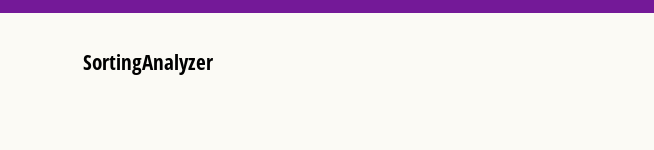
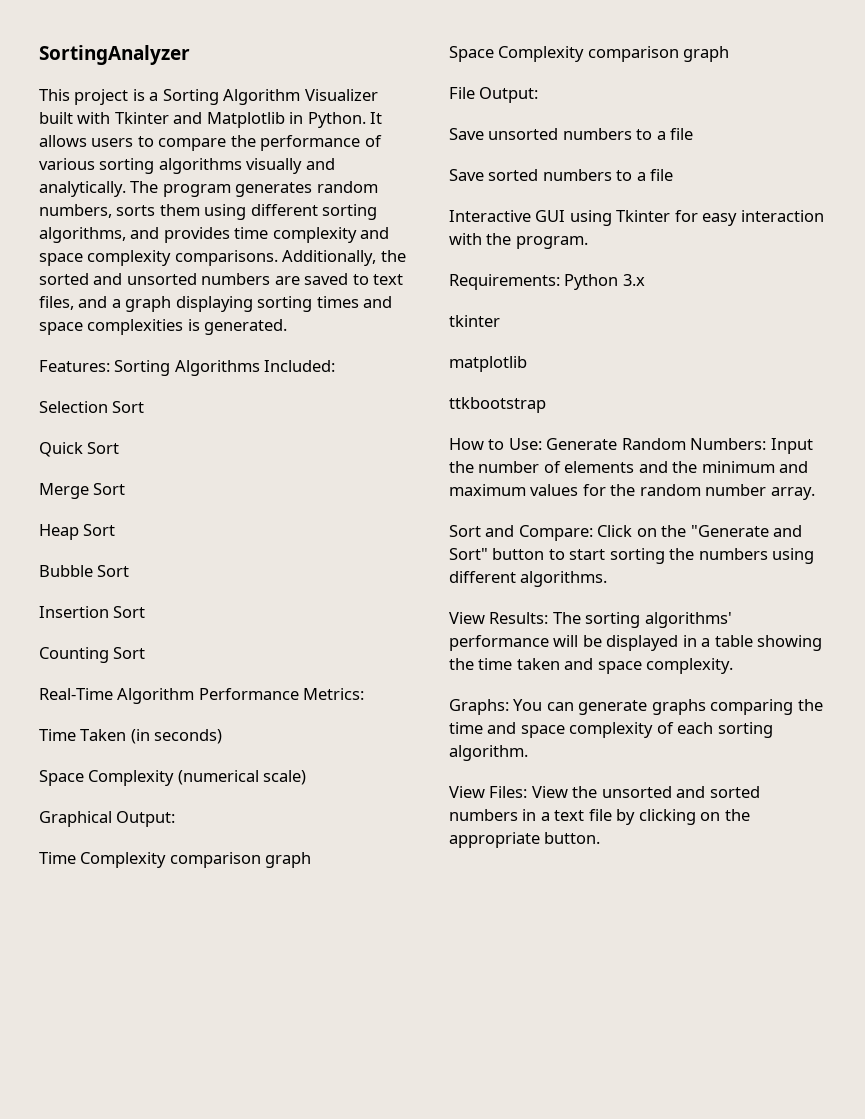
+ This project is a Sorting Algorithm Visualizer built with Tkinter and Matplotlib in Python. It allows users to compare the performance of various sorting algorithms visually and analytically. The program generates random numbers, sorts them using different sorting algorithms, and provides time complexity and space complexity comparisons. Additionally, the sorted and unsorted numbers are saved to text files, and a graph displaying sorting times and space complexities is generated.
+ Features: Sorting Algorithms Included:
+ Selection Sort
+ Quick Sort
+ Merge Sort
+ Heap Sort
+ Bubble Sort
+ Insertion Sort
+ Counting Sort
+ Real-Time Algorithm Performance Metrics:
+ Time Taken (in seconds)
+ Space Complexity (numerical scale)
+ Graphical Output:
+ Time Complexity comparison graph
+ Space Complexity comparison graph
+ File Output:
+ Save unsorted numbers to a file
+ Save sorted numbers to a file
+ Interactive GUI using Tkinter for easy interaction with the program.
+ Requirements: Python 3.x
+ tkinter
+ matplotlib
+ ttkbootstrap
+ How to Use: Generate Random Numbers: Input the number of elements and the minimum and maximum values for the random number array.
+ Sort and Compare: Click on the "Generate and Sort" button to start sorting the numbers using different algorithms.
+ View Results: The sorting algorithms' performance will be displayed in a table showing the time taken and space complexity.
+ Graphs: You can generate graphs comparing the time and space complexity of each sorting algorithm.
+ View Files: View the unsorted and sorted numbers in a text file by clicking on the appropriate button.

